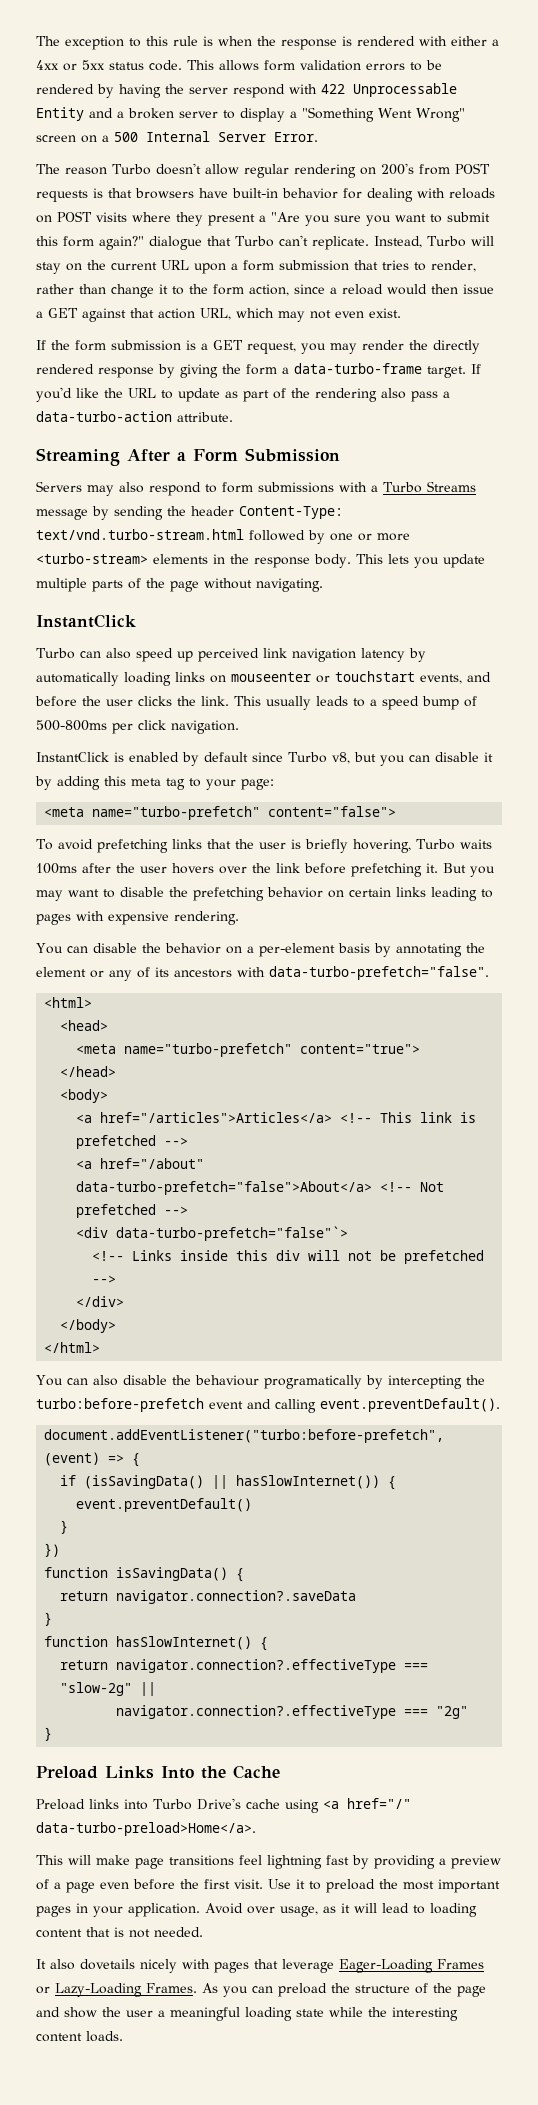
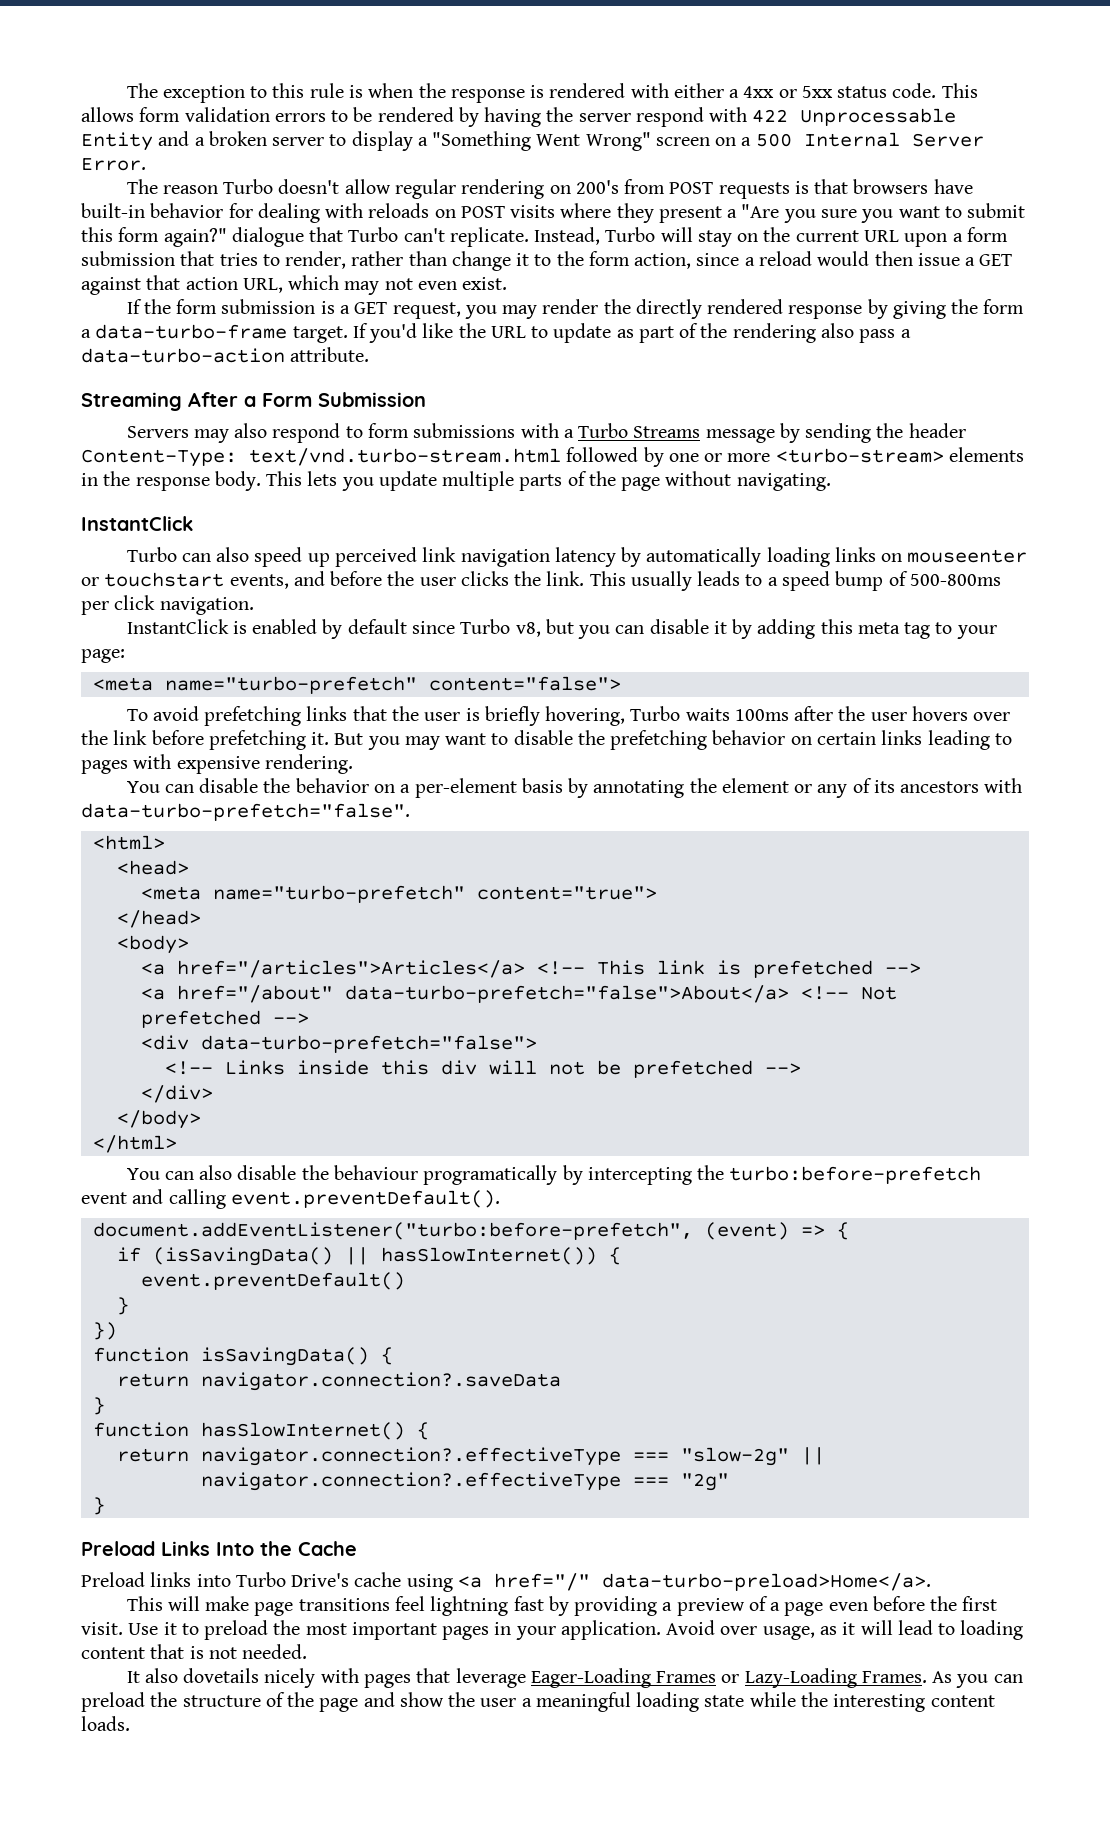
- <div data-turbo-prefetch="false"`>
+ <div data-turbo-prefetch="false">

